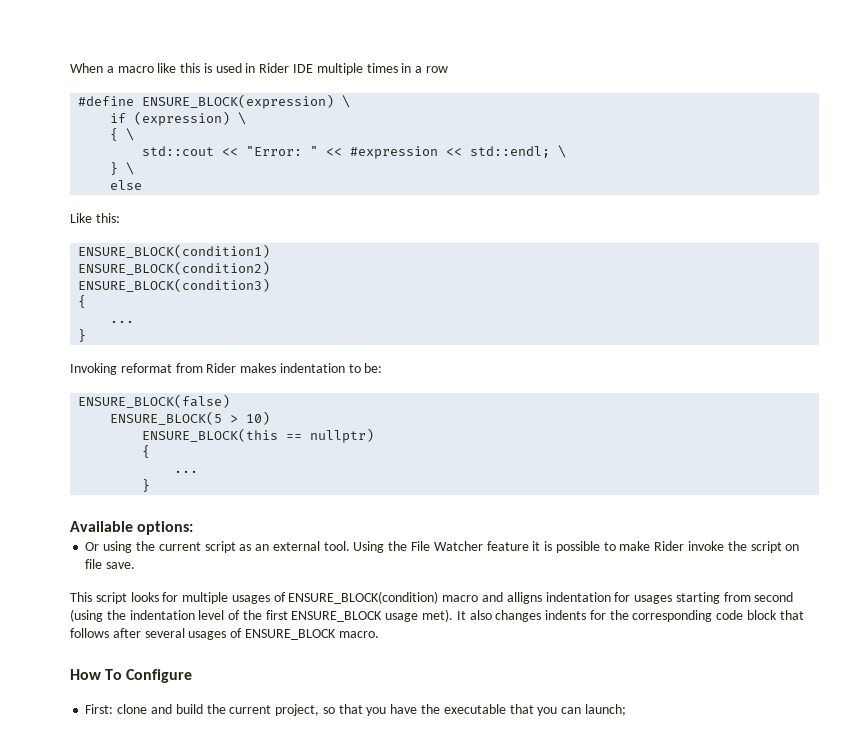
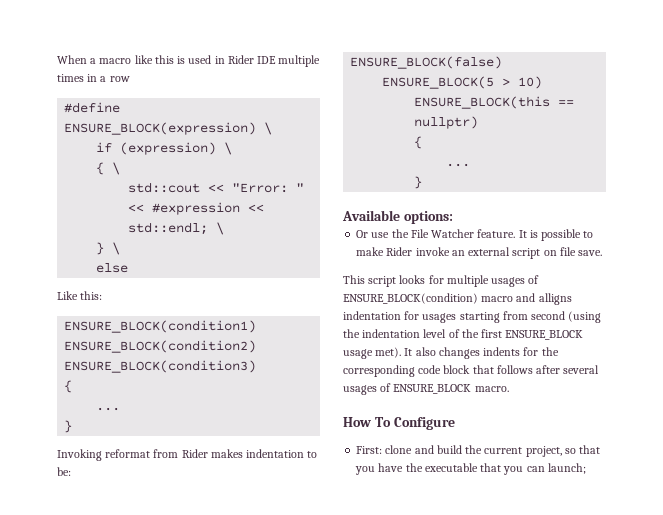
- Or using the current script as an external tool. Using the File Watcher feature it is possible to make Rider invoke the script on file save.
+ Or use the File Watcher feature. It is possible to make Rider invoke an external script on file save.

